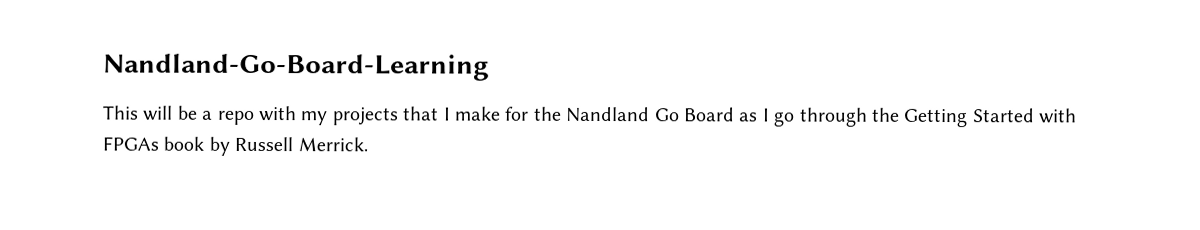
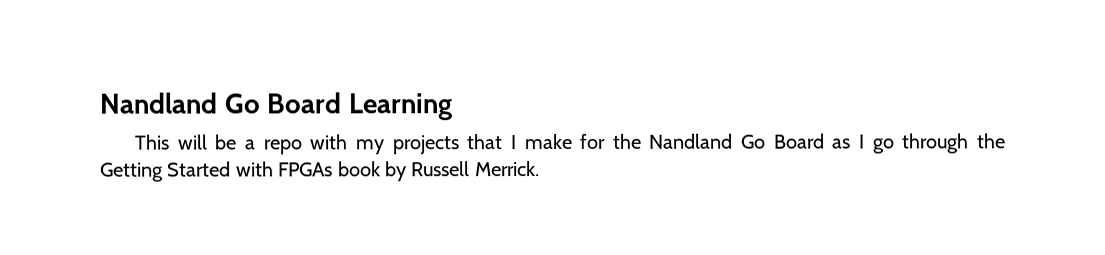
- Nandland-Go-Board-Learning
+ Nandland Go Board Learning

